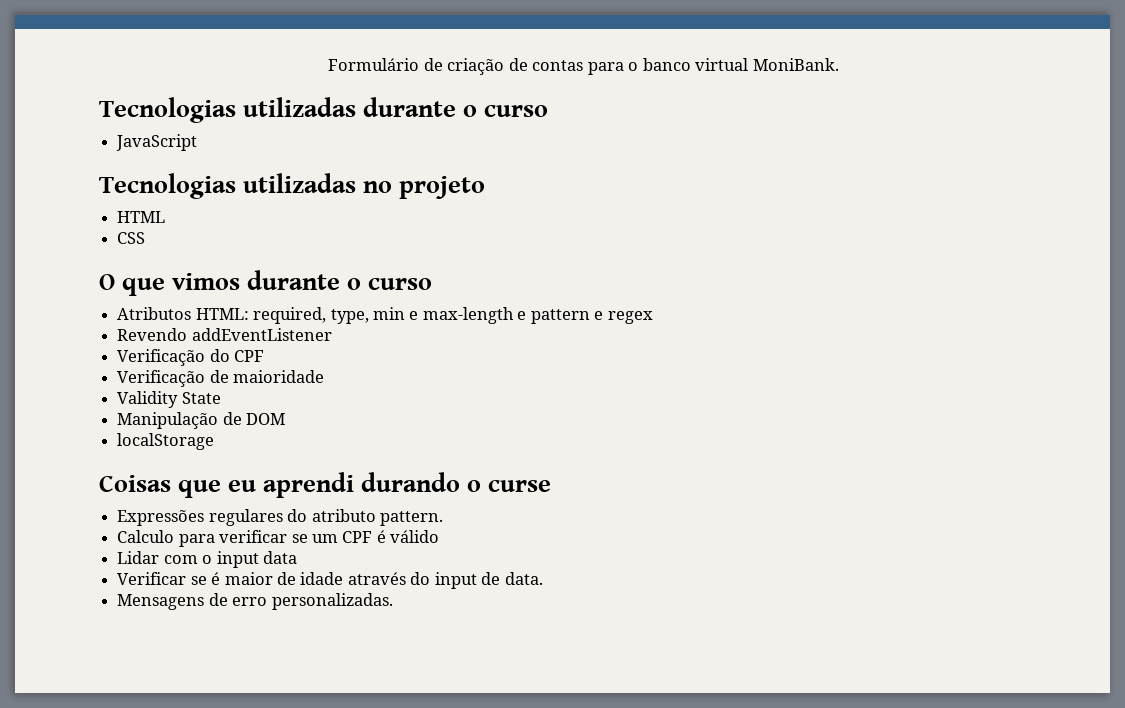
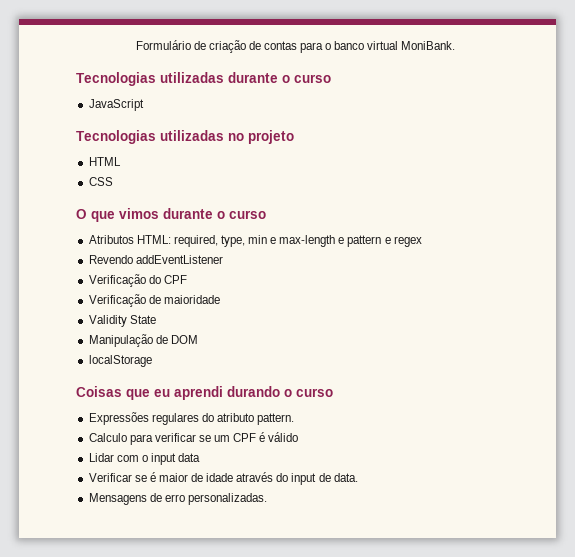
- Coisas que eu aprendi durando o curse
+ Coisas que eu aprendi durando o curso

